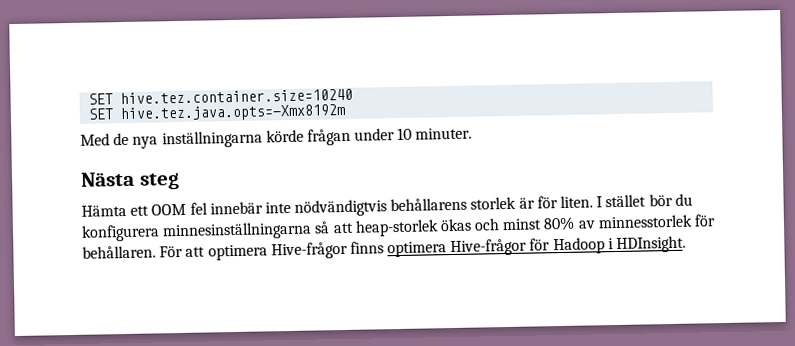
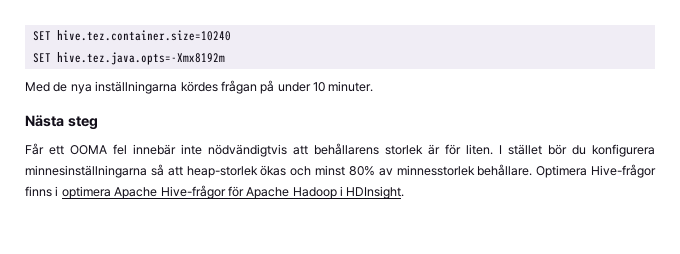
- Med de nya inställningarna körde frågan under 10 minuter.
+ Med de nya inställningarna kördes frågan på under 10 minuter.
- Hämta ett OOM fel innebär inte nödvändigtvis behållarens storlek är för liten.
+ Får ett OOMA fel innebär inte nödvändigtvis att behållarens storlek är för liten.
- I stället bör du konfigurera minnesinställningarna så att heap-storlek ökas och minst 80% av minnesstorlek för behållaren. För att optimera Hive-frågor finns optimera Hive-frågor för Hadoop i HDInsight.
+ I stället bör du konfigurera minnesinställningarna så att heap-storlek ökas och minst 80% av minnesstorlek behållare. Optimera Hive-frågor finns i optimera Apache Hive-frågor för Apache Hadoop i HDInsight.

